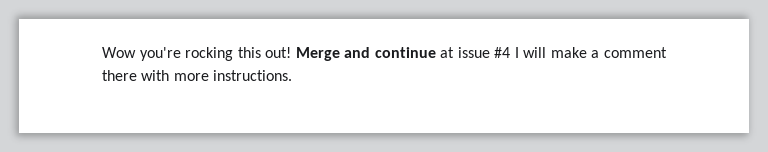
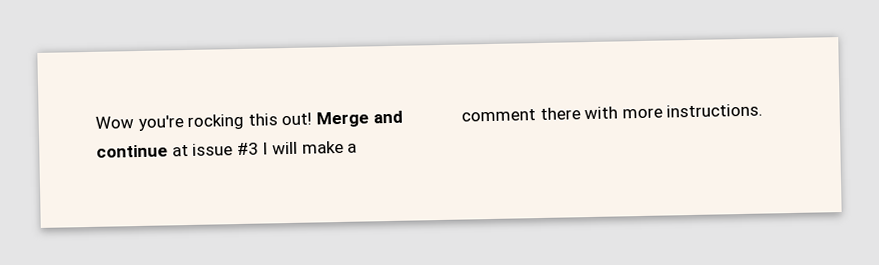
- Merge and continue at issue #4 I will make a comment there with more instructions.
+ Merge and continue at issue #3 I will make a comment there with more instructions.

